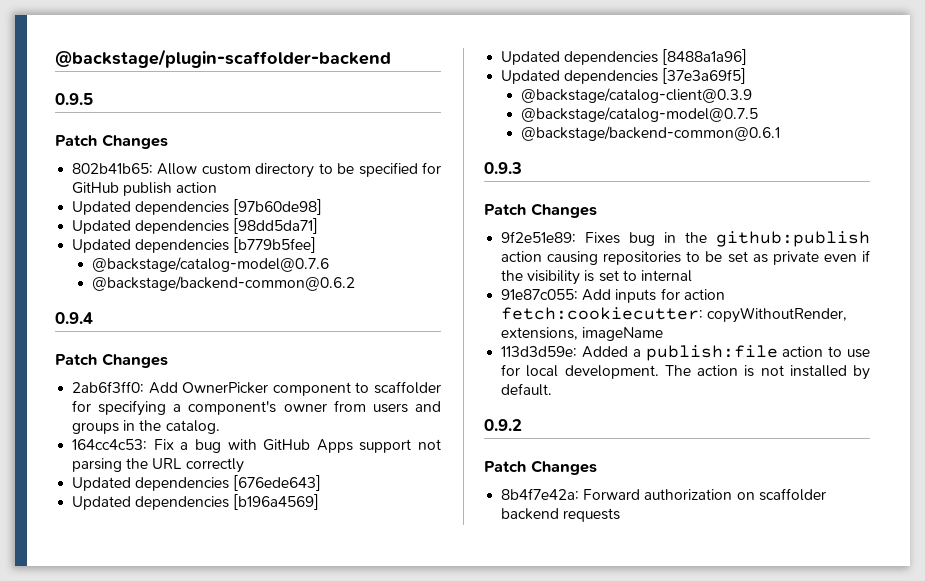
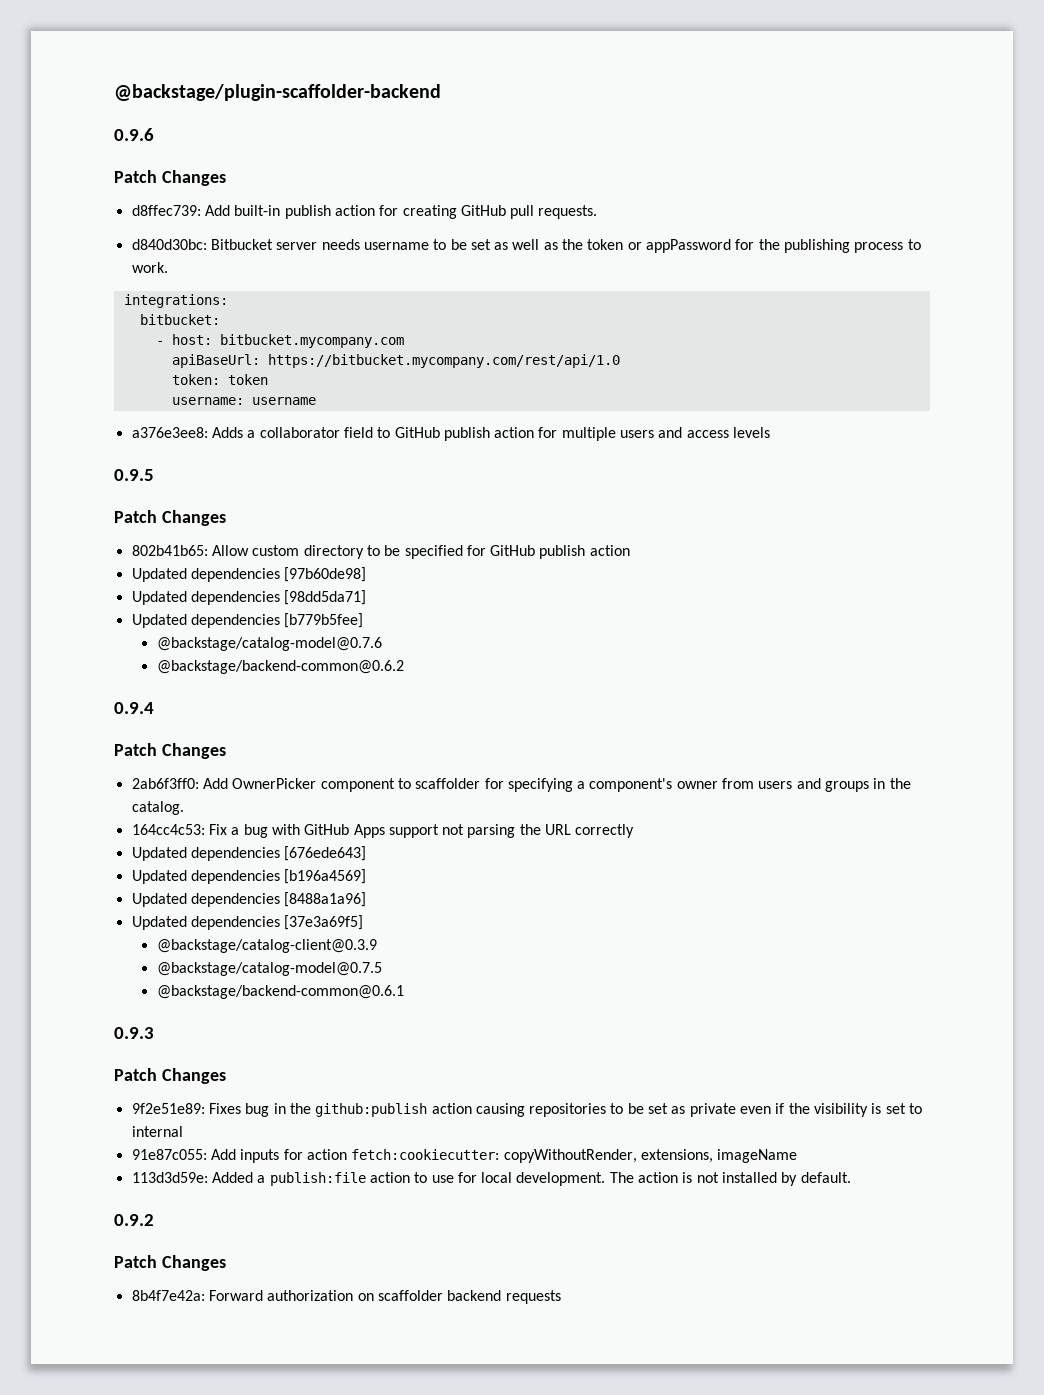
+ 0.9.6
+ Patch Changes
+ d8ffec739: Add built-in publish action for creating GitHub pull requests.
+ d840d30bc: Bitbucket server needs username to be set as well as the token or appPassword for the publishing process to work.
+ integrations:
+ bitbucket:
+ - host: bitbucket.mycompany.com
+ apiBaseUrl: https://bitbucket.mycompany.com/rest/api/1.0
+ token: token
+ username: username
+ a376e3ee8: Adds a collaborator field to GitHub publish action for multiple users and access levels

